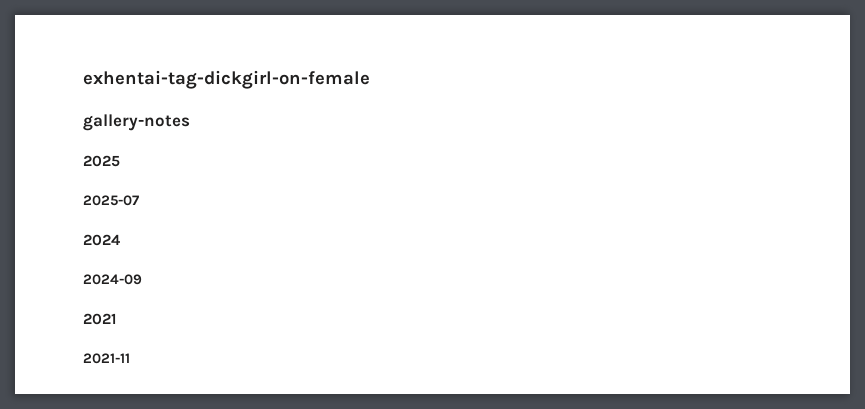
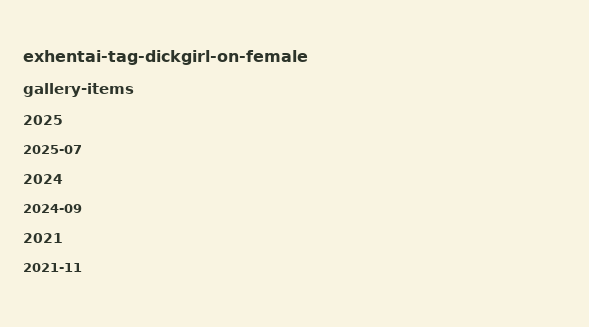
- gallery-notes
+ gallery-items

